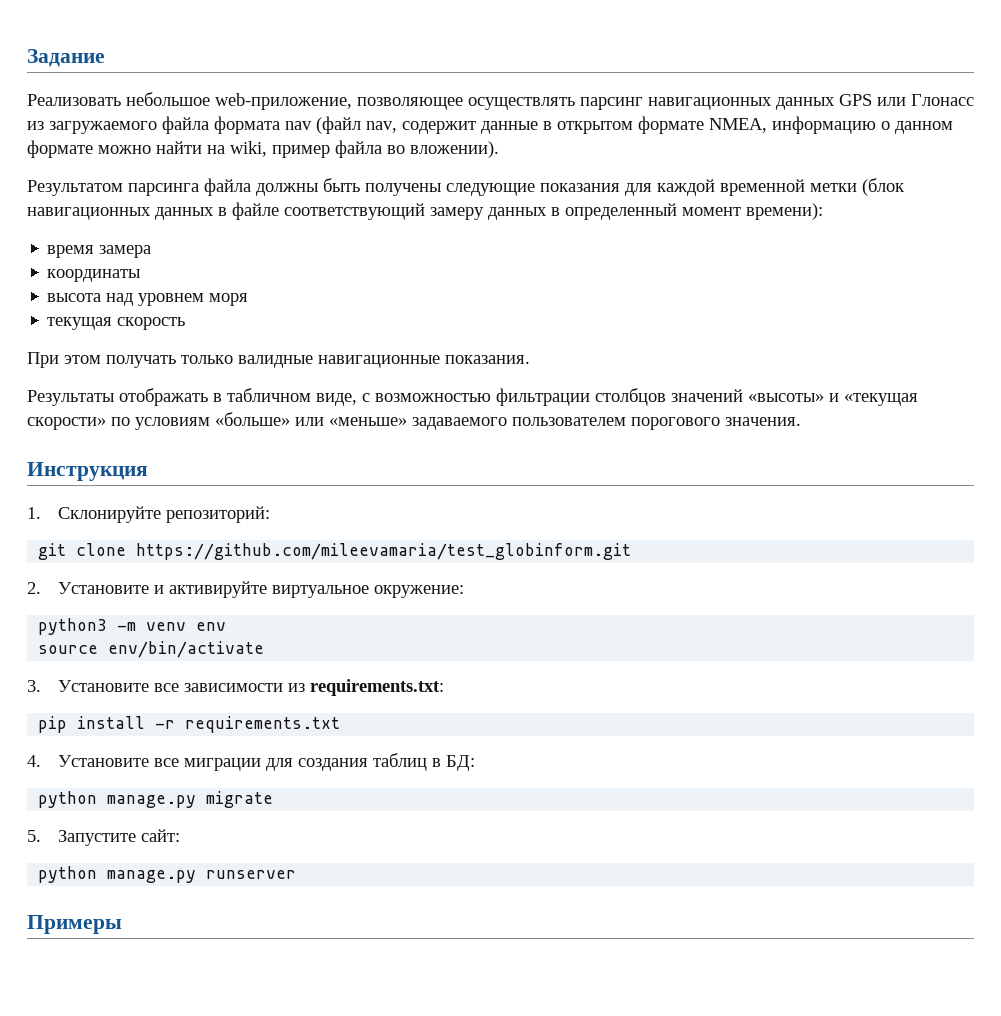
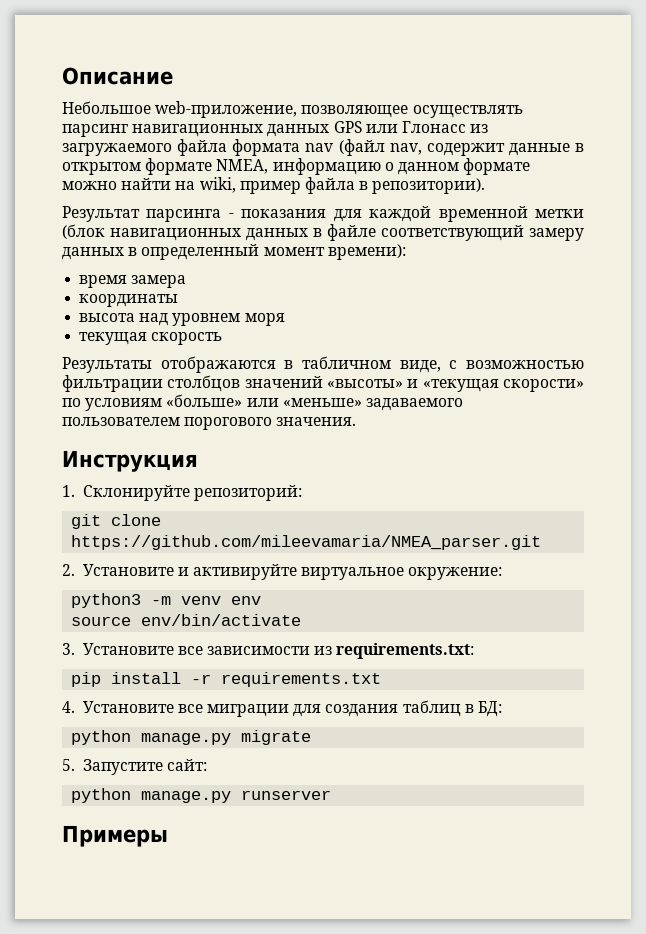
- Задание
- Реализовать небольшое web-приложение, позволяющее осуществлять парсинг навигационных данных GPS или Глонасс из загружаемого файла формата nav (файл nav, содержит данные в открытом формате NMEA, информацию о данном формате можно найти на wiki, пример файла во вложении).
- Результатом парсинга файла должны быть получены следующие показания для каждой временной метки (блок навигационных данных в файле соответствующий замеру данных в определенный момент времени):
+ Описание
+ Небольшое web-приложение, позволяющее осуществлять парсинг навигационных данных GPS или Глонасс из загружаемого файла формата nav (файл nav, содержит данные в открытом формате NMEA, информацию о данном формате можно найти на wiki, пример файла в репозитории).
+ Результат парсинга - показания для каждой временной метки (блок навигационных данных в файле соответствующий замеру данных в определенный момент времени):
- При этом получать только валидные навигационные показания.
- Результаты отображать в табличном виде, с возможностью фильтрации столбцов значений «высоты» и «текущая скорости» по условиям «больше» или «меньше» задаваемого пользователем порогового значения.
+ Результаты отображаются в табличном виде, с возможностью фильтрации столбцов значений «высоты» и «текущая скорости» по условиям «больше» или «меньше» задаваемого пользователем порогового значения.
- git clone https://github.com/mileevamaria/test_globinform.git
+ git clone https://github.com/mileevamaria/NMEA_parser.git

